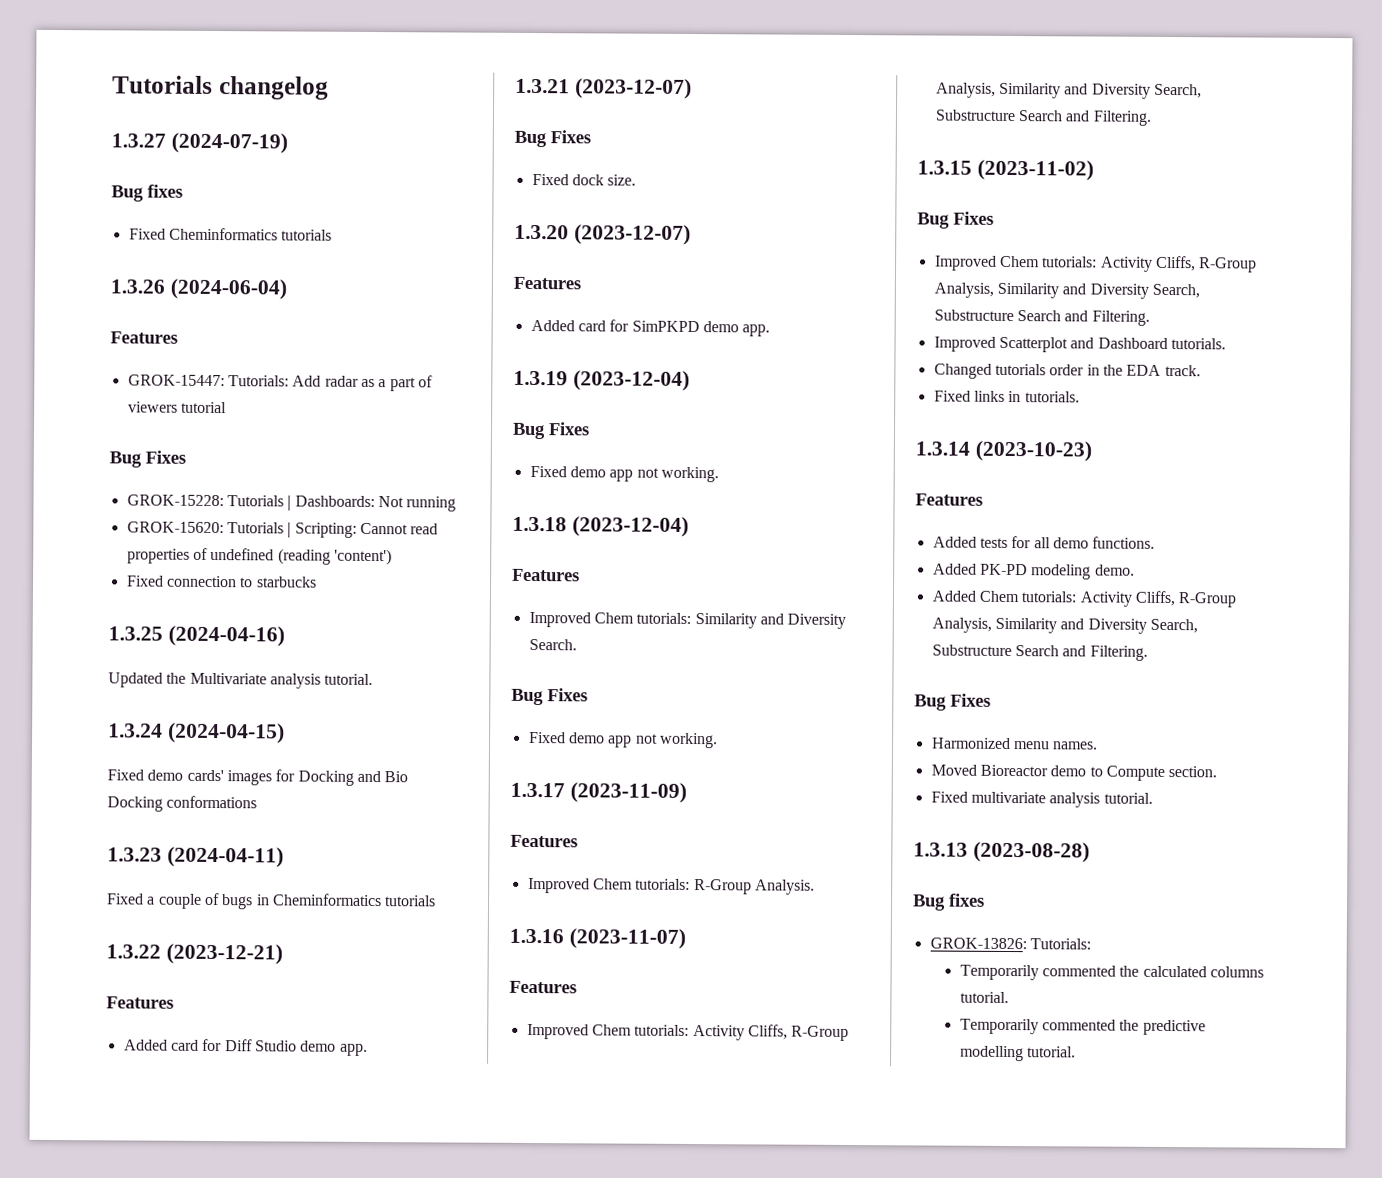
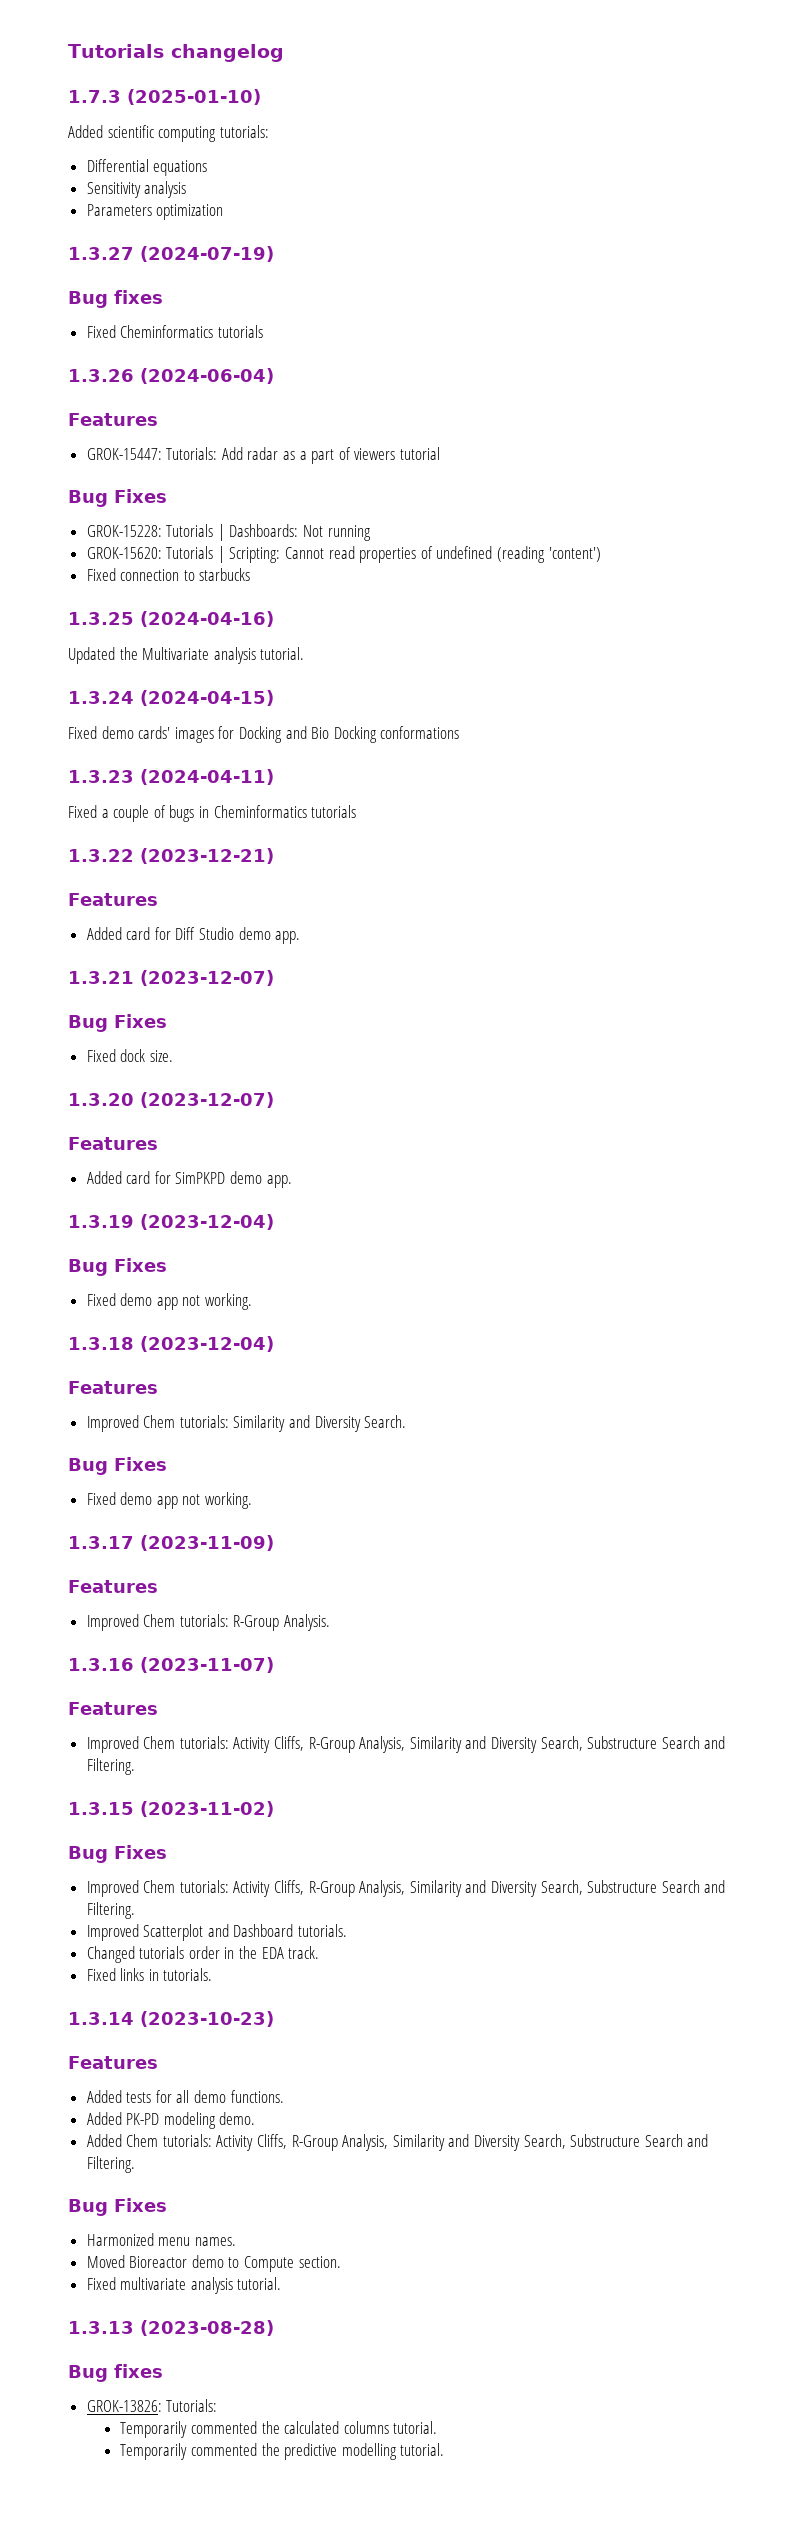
+ 1.7.3 (2025-01-10)
+ Added scientific computing tutorials:
+ Differential equations
+ Sensitivity analysis
+ Parameters optimization

